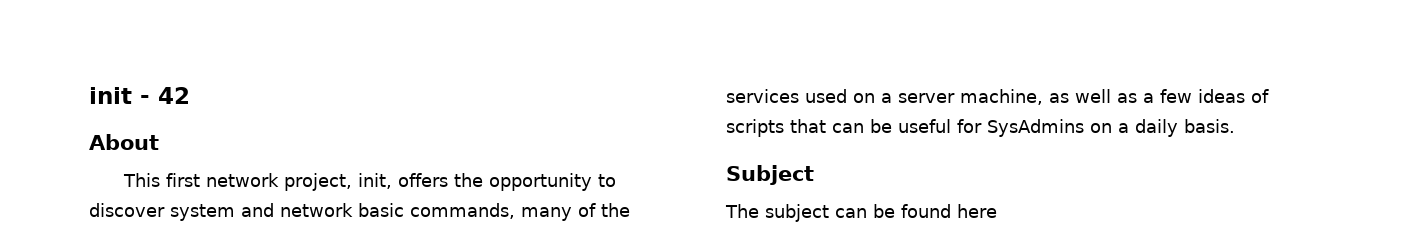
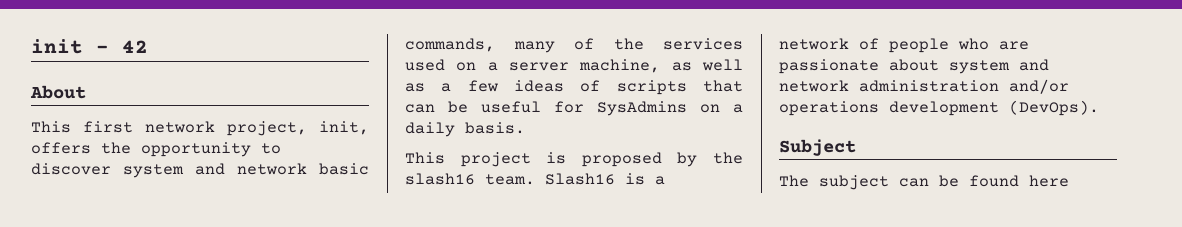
+ This project is proposed by the slash16 team. Slash16 is a network of people who are passionate about system and network administration and/or operations development (DevOps).

